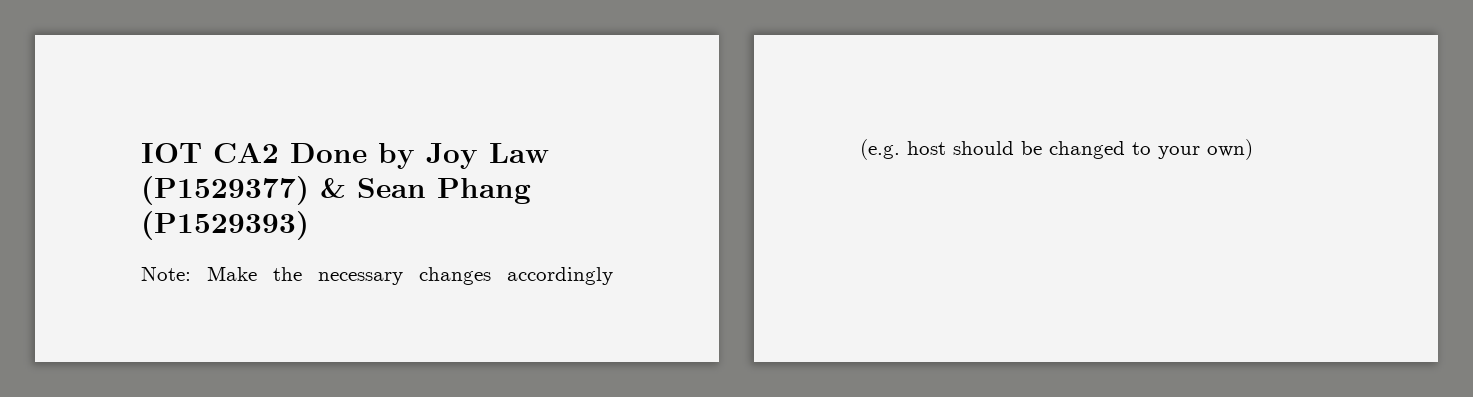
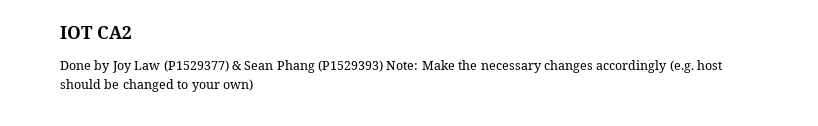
- IOT CA2 Done by Joy Law (P1529377) & Sean Phang (P1529393)
- Note: Make the necessary changes accordingly (e.g. host should be changed to your own)
+ IOT CA2
+ Done by Joy Law (P1529377) & Sean Phang (P1529393) Note: Make the necessary changes accordingly (e.g. host should be changed to your own)

